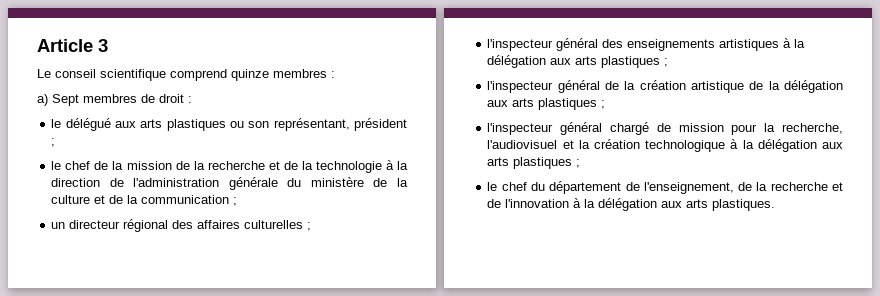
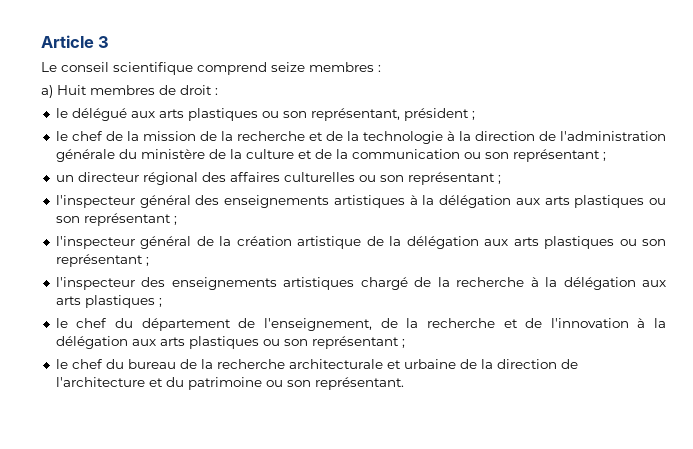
- Le conseil scientifique comprend quinze membres :
+ Le conseil scientifique comprend seize membres :
- a) Sept membres de droit :
+ a) Huit membres de droit :
- le chef de la mission de la recherche et de la technologie à la direction de l'administration générale du ministère de la culture et de la communication ;
+ le chef de la mission de la recherche et de la technologie à la direction de l'administration générale du ministère de la culture et de la communication ou son représentant ;
- un directeur régional des affaires culturelles ;
+ un directeur régional des affaires culturelles ou son représentant ;
- l'inspecteur général des enseignements artistiques à la délégation aux arts plastiques ;
+ l'inspecteur général des enseignements artistiques à la délégation aux arts plastiques ou son représentant ;
- l'inspecteur général de la création artistique de la délégation aux arts plastiques ;
- l'inspecteur général chargé de mission pour la recherche, l'audiovisuel et la création technologique à la délégation aux arts plastiques ;
+ l'inspecteur général de la création artistique de la délégation aux arts plastiques ou son représentant ;
+ l'inspecteur des enseignements artistiques chargé de la recherche à la délégation aux arts plastiques ;
- le chef du département de l'enseignement, de la recherche et de l'innovation à la délégation aux arts plastiques.
+ le chef du département de l'enseignement, de la recherche et de l'innovation à la délégation aux arts plastiques ou son représentant ;
+ le chef du bureau de la recherche architecturale et urbaine de la direction de l'architecture et du patrimoine ou son représentant.

